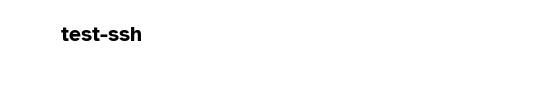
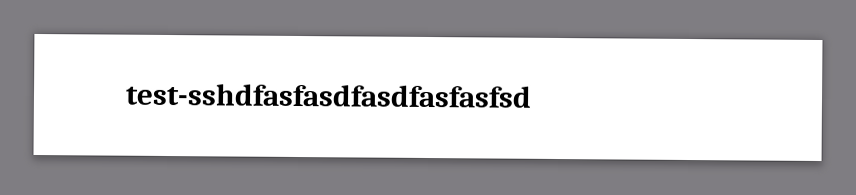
- test-ssh
+ test-sshdfasfasdfasdfasfasfsd

